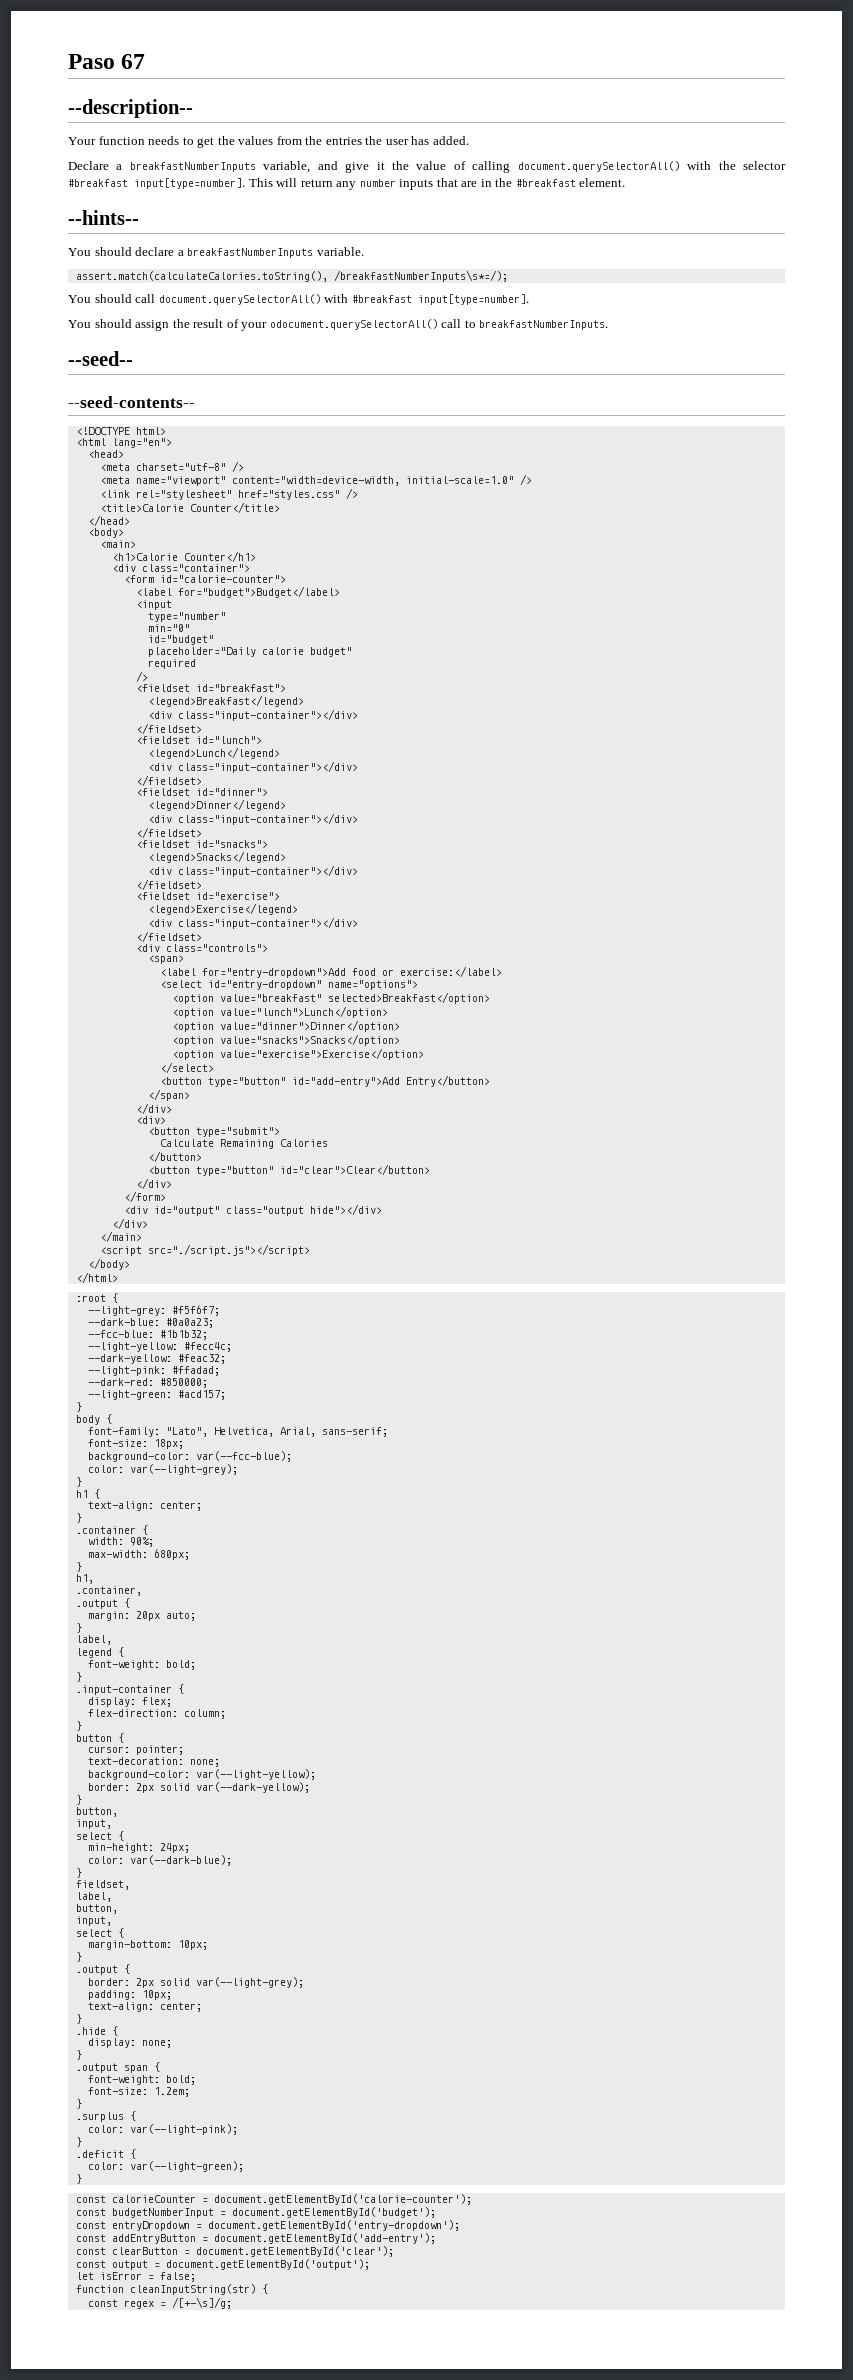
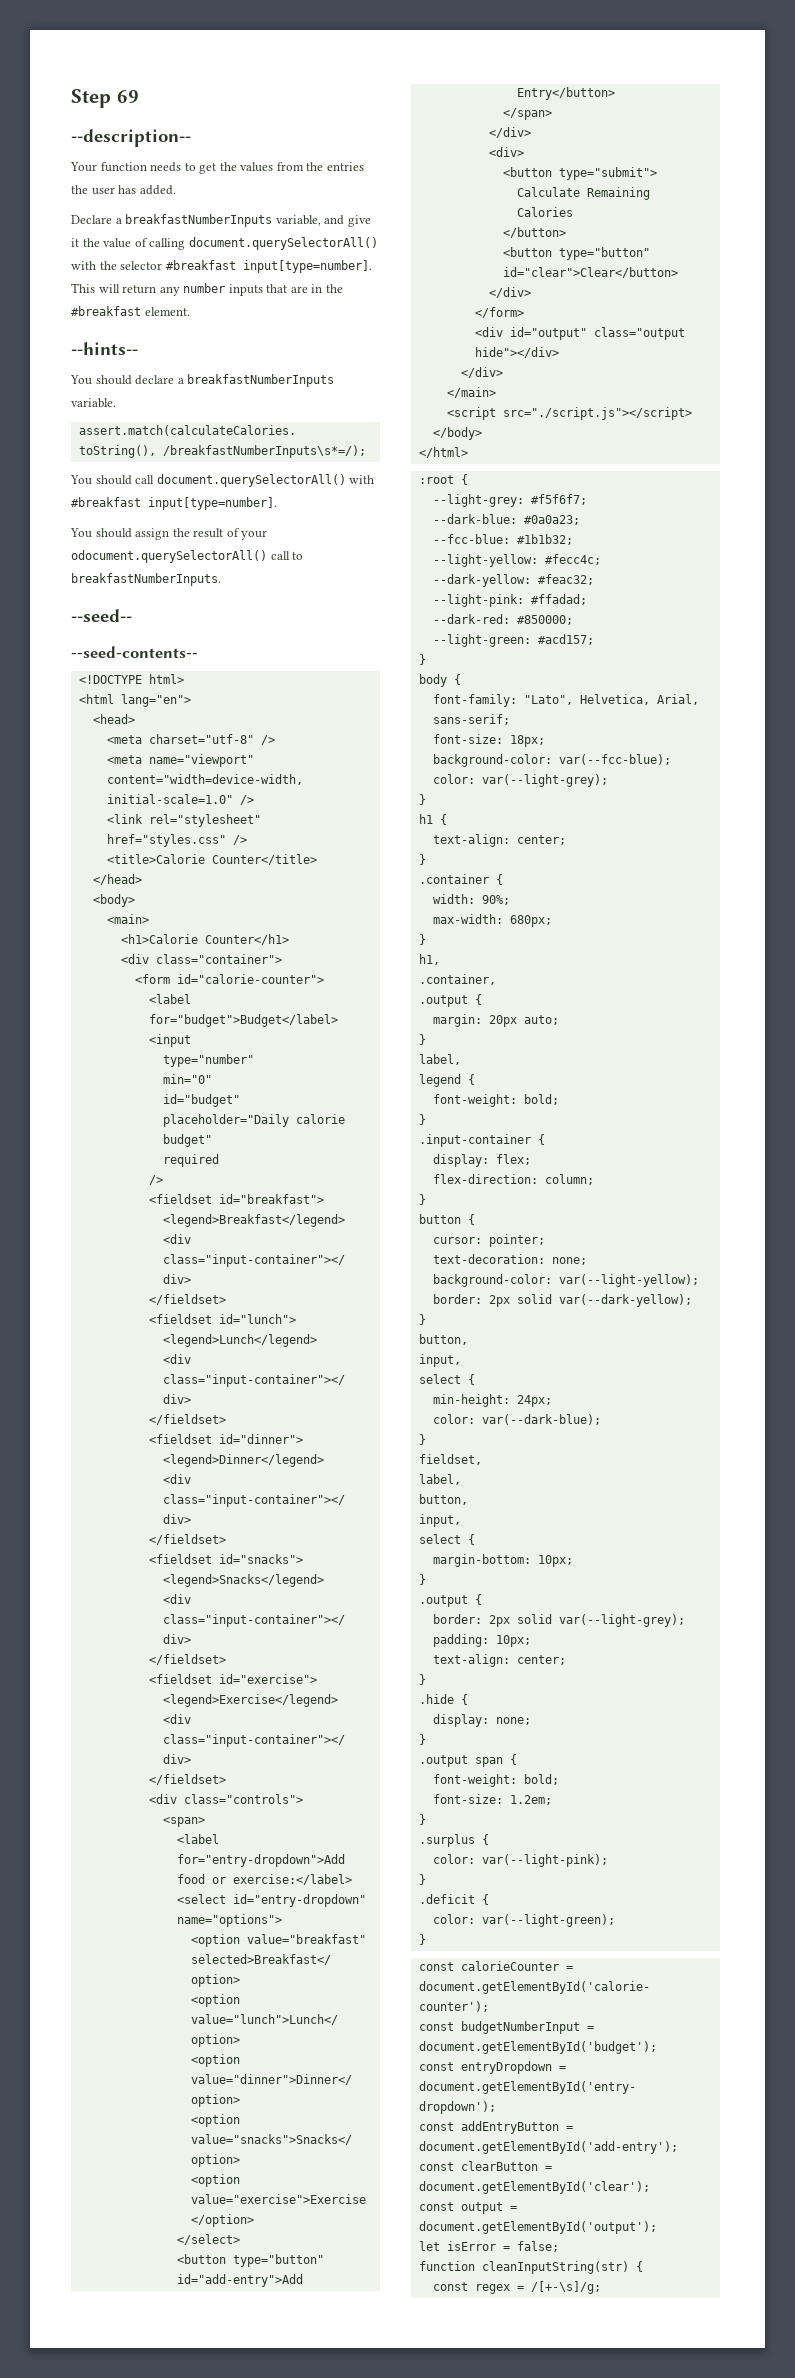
- Paso 67
+ Step 69

